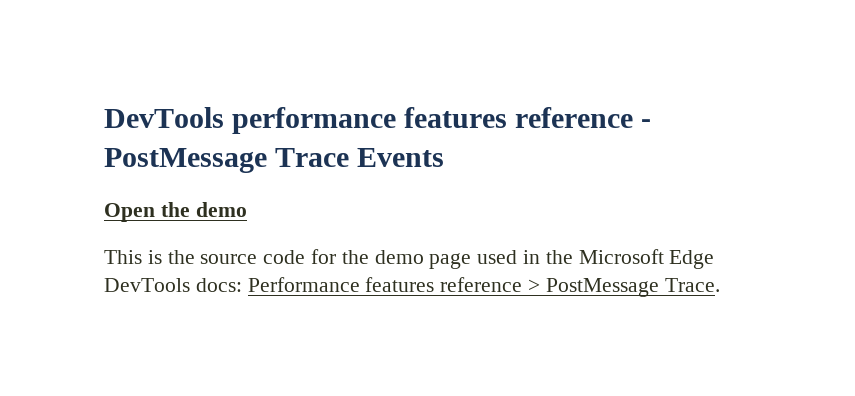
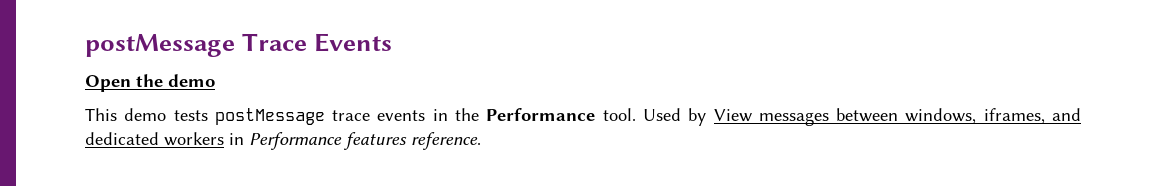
- DevTools performance features reference - PostMessage Trace Events
+ postMessage Trace Events
- This is the source code for the demo page used in the Microsoft Edge DevTools docs: Performance features reference > PostMessage Trace.
+ This demo tests postMessage trace events in the Performance tool. Used by View messages between windows, iframes, and dedicated workers in Performance features reference.

